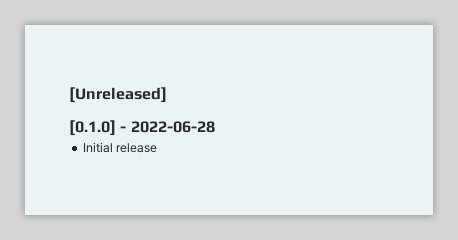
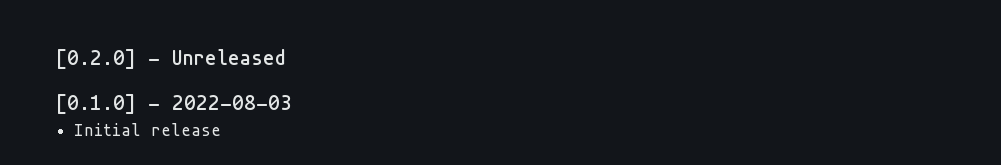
- [Unreleased]
+ [0.2.0] - Unreleased
- [0.1.0] - 2022-06-28
+ [0.1.0] - 2022-08-03

